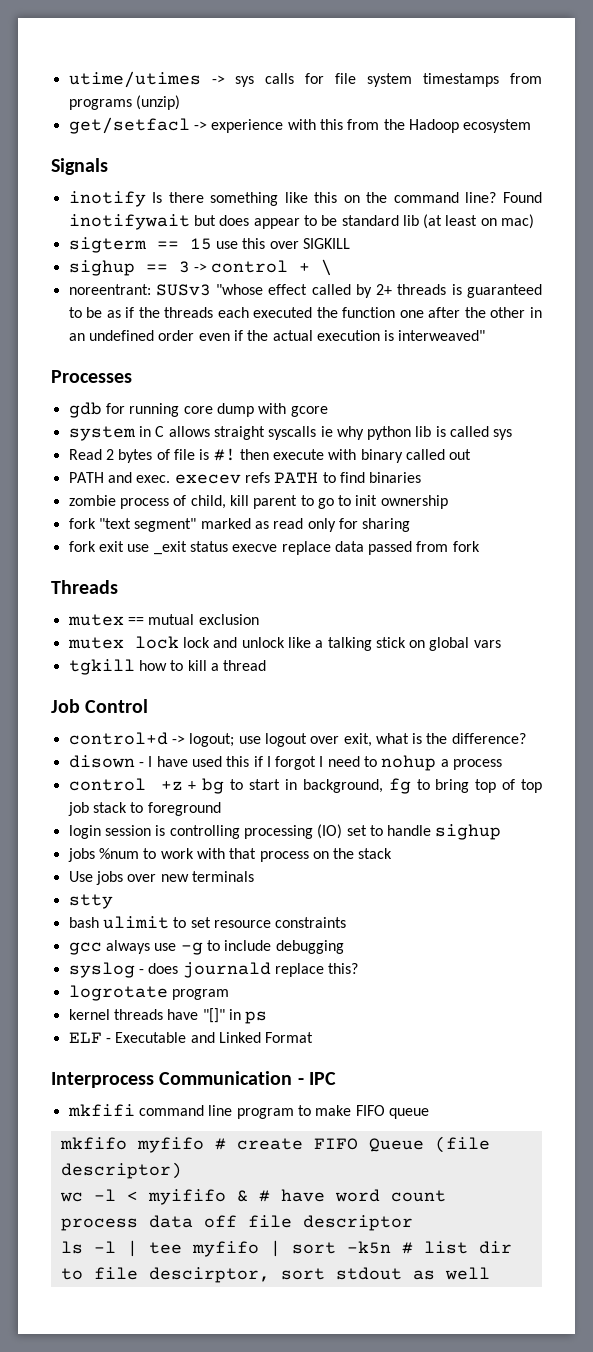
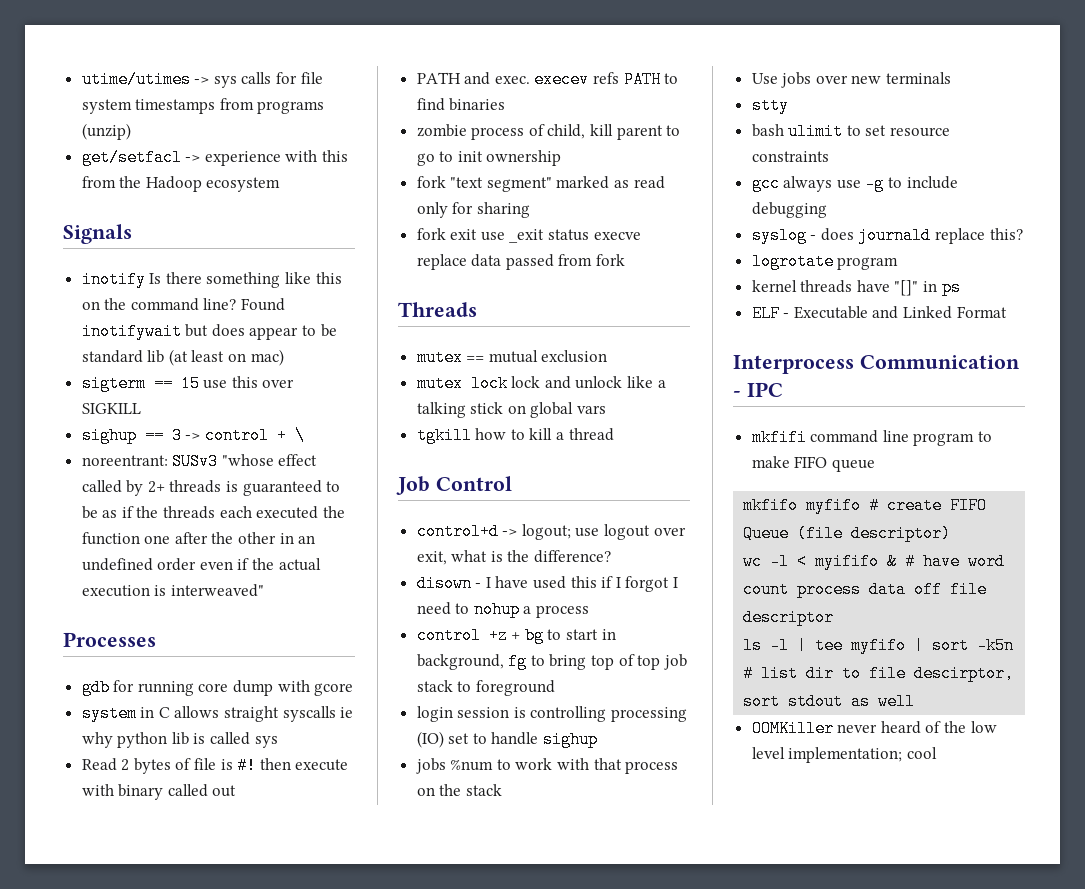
+ OOMKiller never heard of the low level implementation; cool

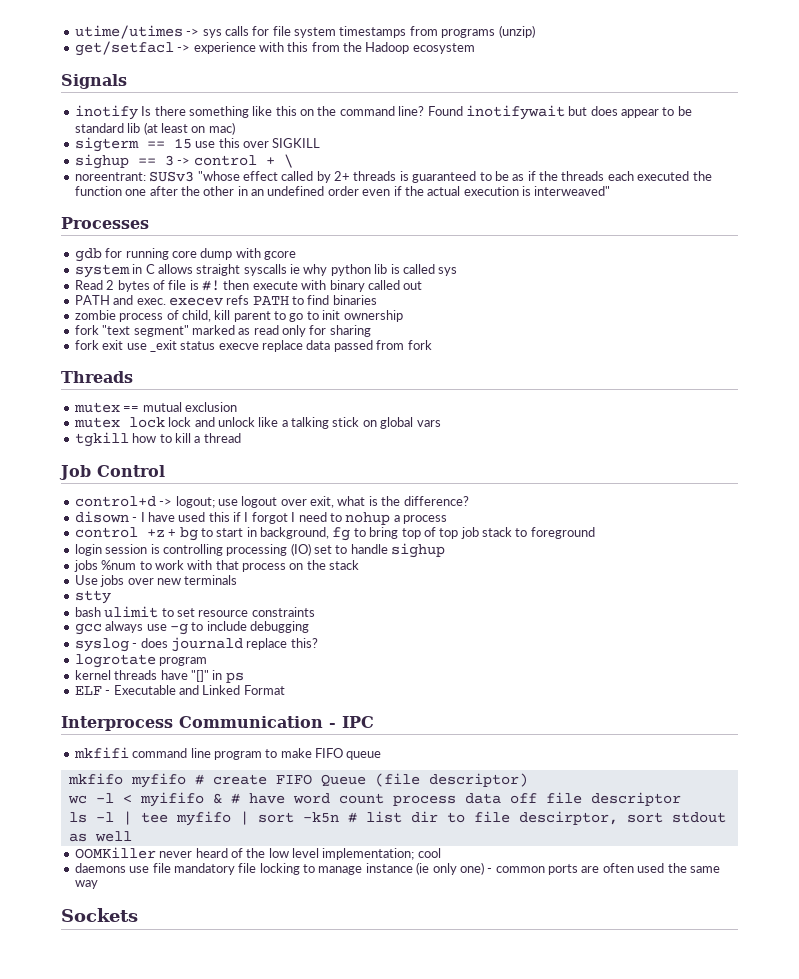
+ daemons use file mandatory file locking to manage instance (ie only one) - common ports are often used the same way
+ Sockets

